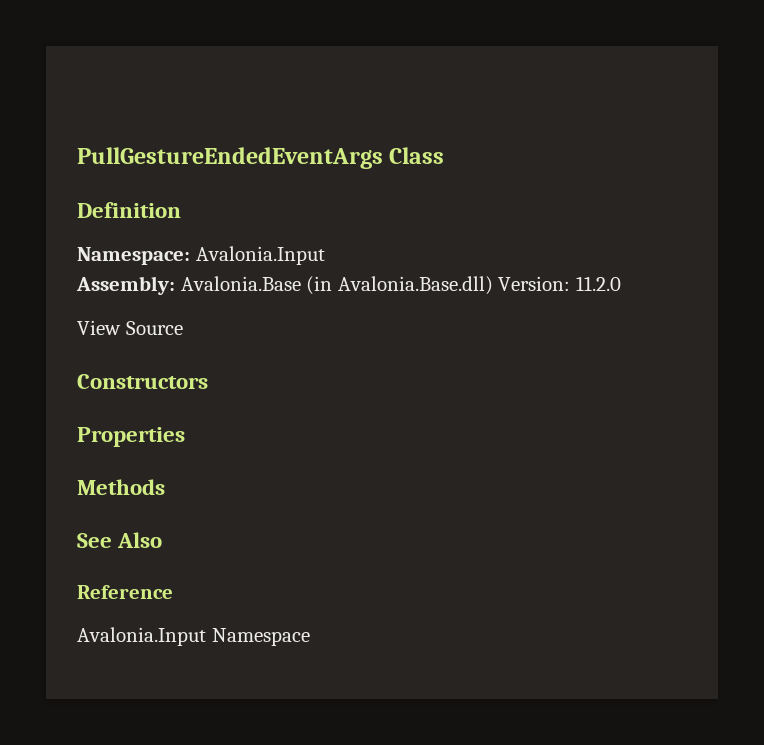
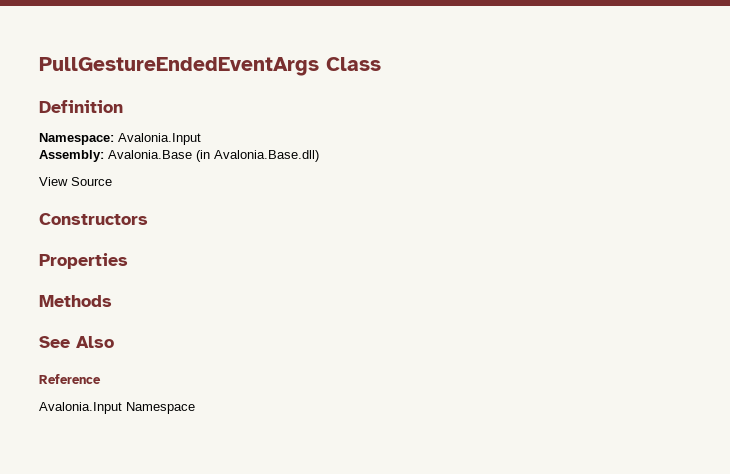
- Assembly: Avalonia.Base (in Avalonia.Base.dll) Version: 11.2.0
+ Assembly: Avalonia.Base (in Avalonia.Base.dll)

